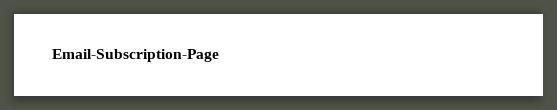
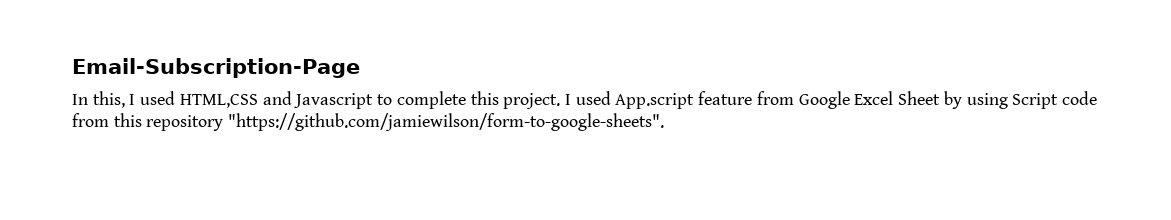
+ In this, I used HTML,CSS and Javascript to complete this project. I used App.script feature from Google Excel Sheet by using Script code from this repository "https://github.com/jamiewilson/form-to-google-sheets".

